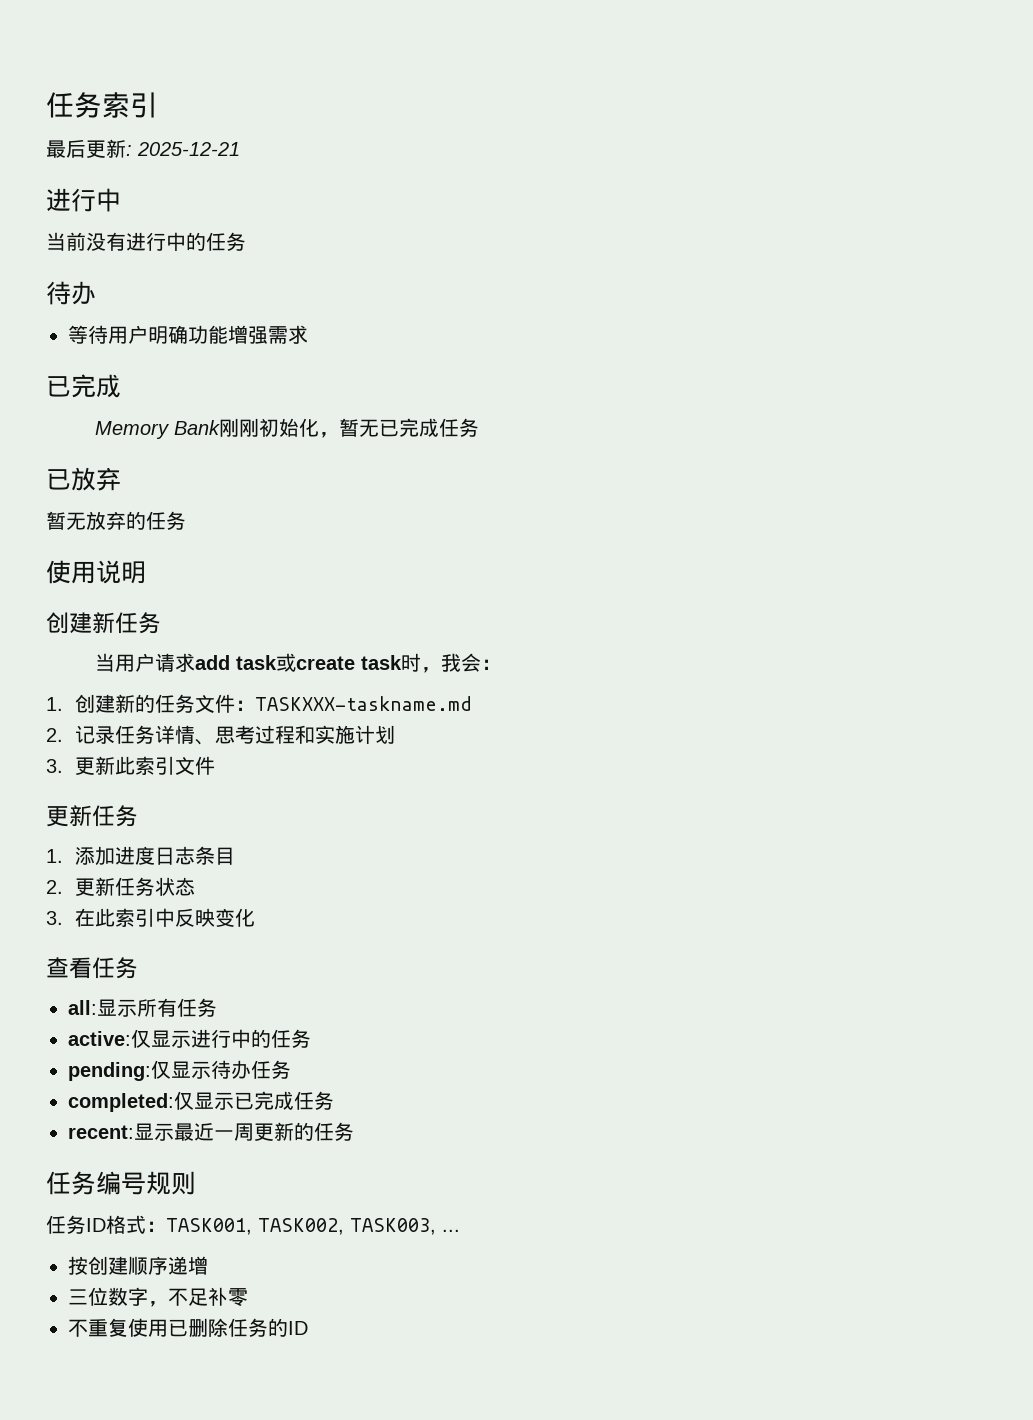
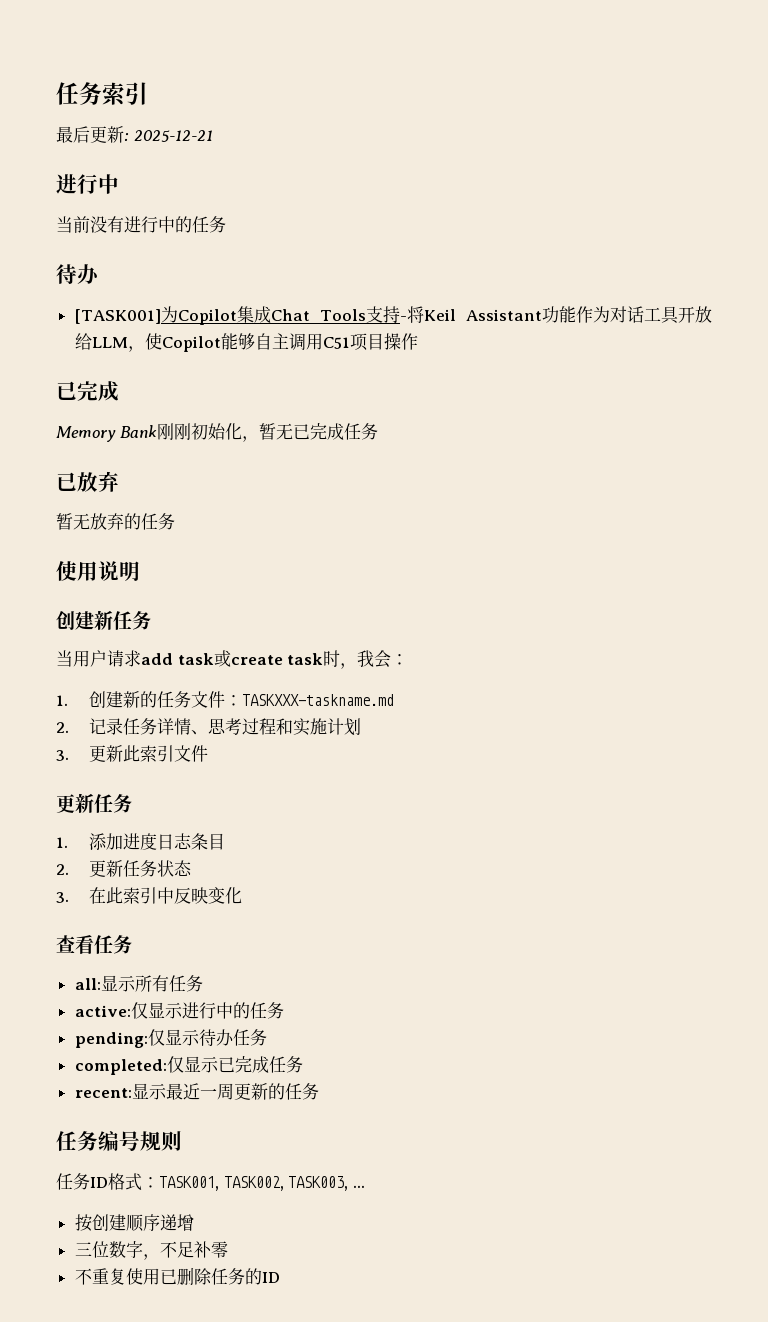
- 等待用户明确功能增强需求
+ [TASK001]为Copilot集成Chat Tools支持-将Keil Assistant功能作为对话工具开放给LLM，使Copilot能够自主调用C51项目操作

